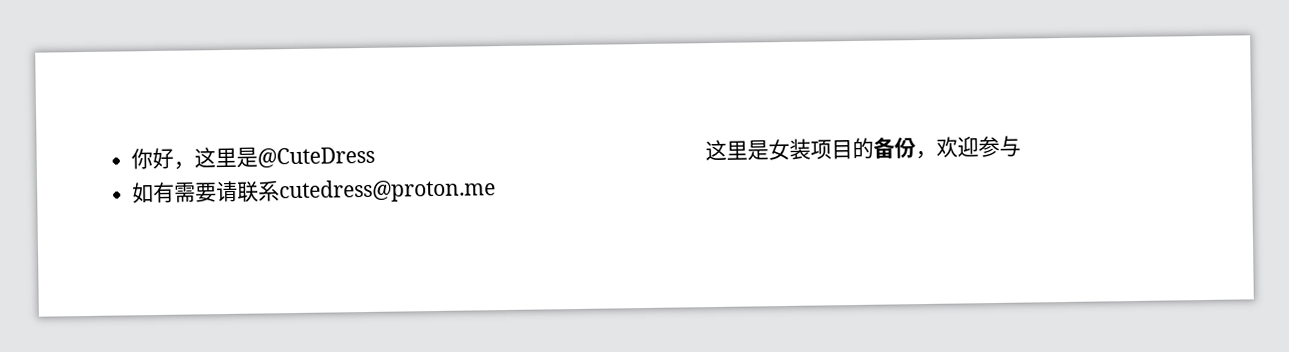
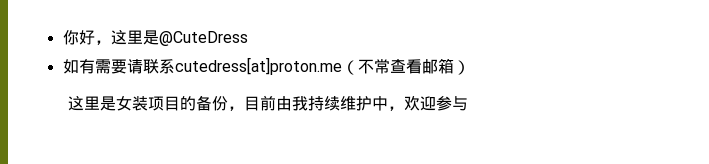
- 如有需要请联系cutedress@proton.me
+ 如有需要请联系cutedress[at]proton.me（不常查看邮箱）
- 这里是女装项目的备份，欢迎参与
+ 这里是女装项目的备份，目前由我持续维护中，欢迎参与

